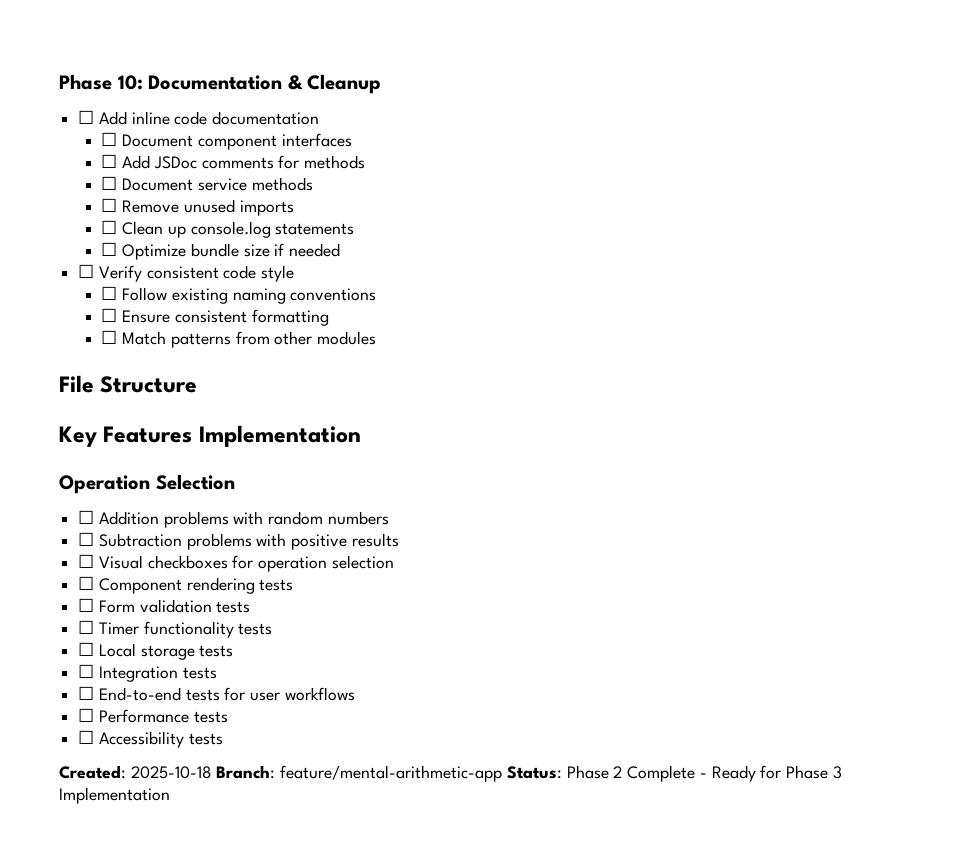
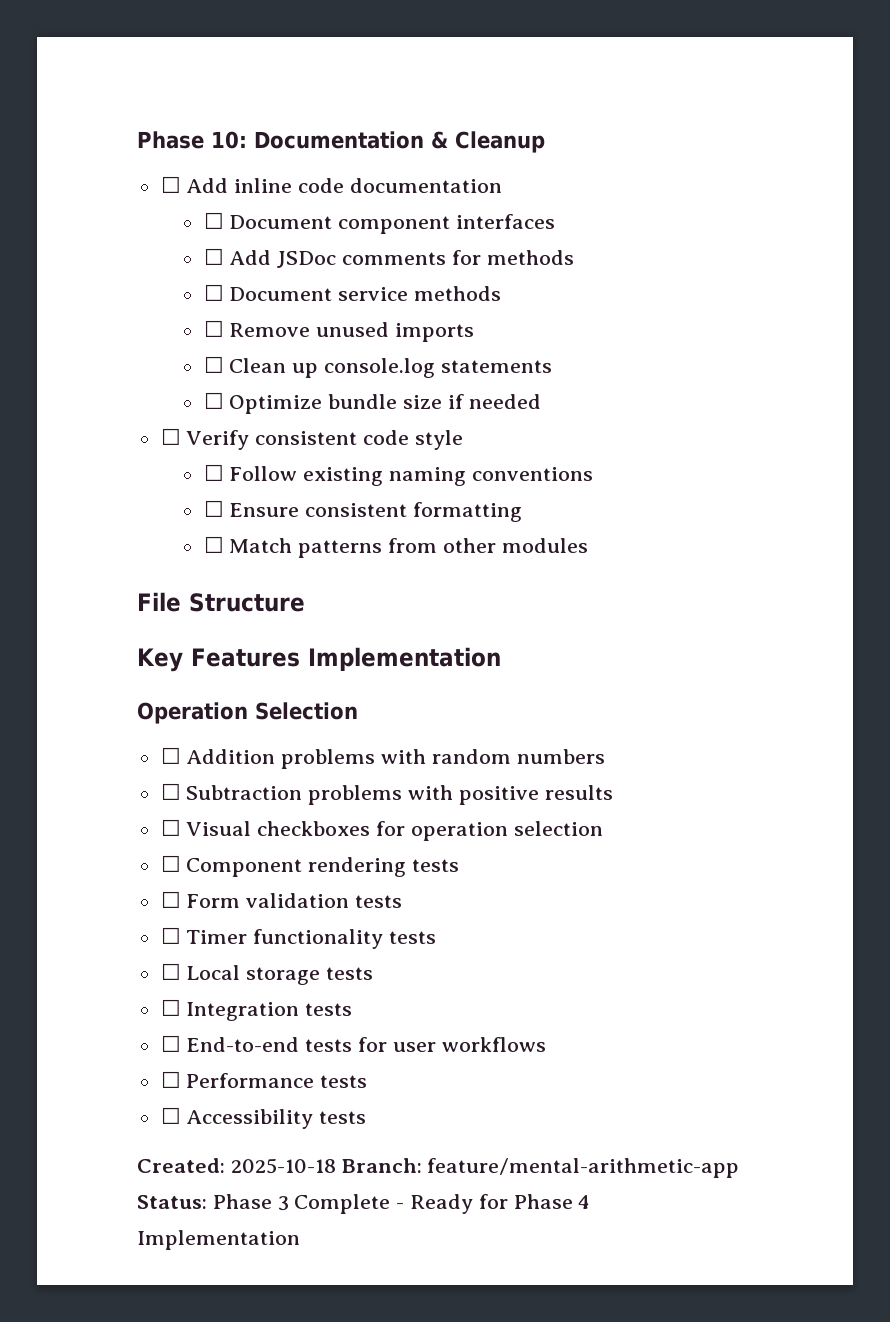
- Created: 2025-10-18 Branch: feature/mental-arithmetic-app Status: Phase 2 Complete - Ready for Phase 3 Implementation
+ Created: 2025-10-18 Branch: feature/mental-arithmetic-app Status: Phase 3 Complete - Ready for Phase 4 Implementation

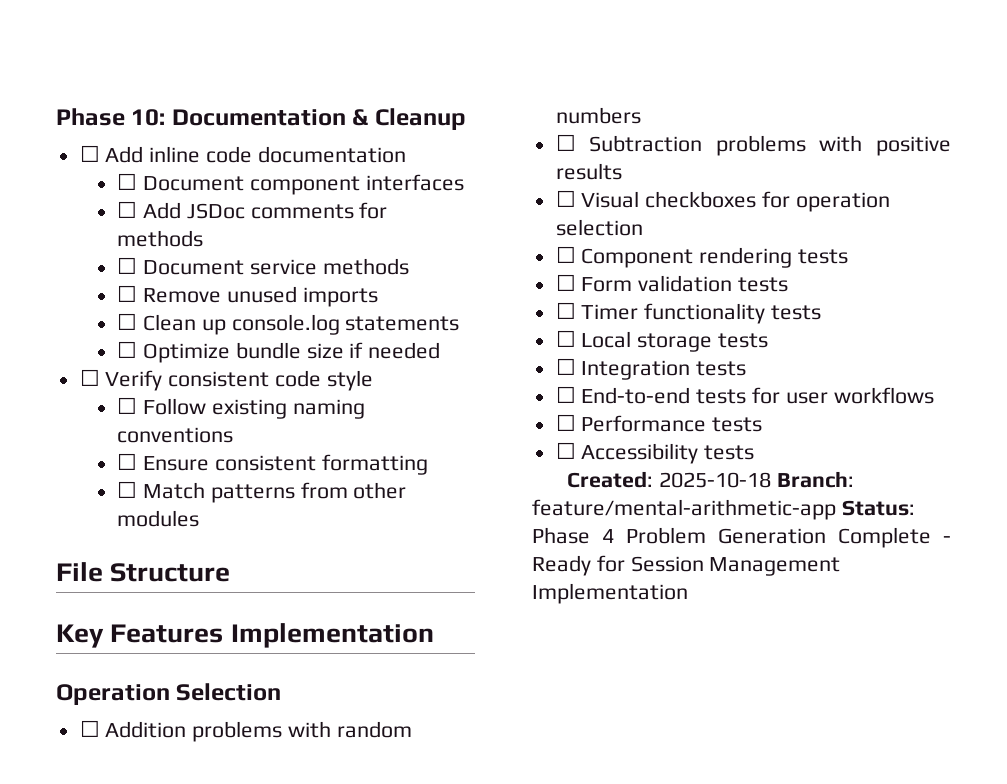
- Created: 2025-10-18 Branch: feature/mental-arithmetic-app Status: Phase 3 Complete - Ready for Phase 4 Implementation
+ Created: 2025-10-18 Branch: feature/mental-arithmetic-app Status: Phase 4 Problem Generation Complete - Ready for Session Management Implementation

